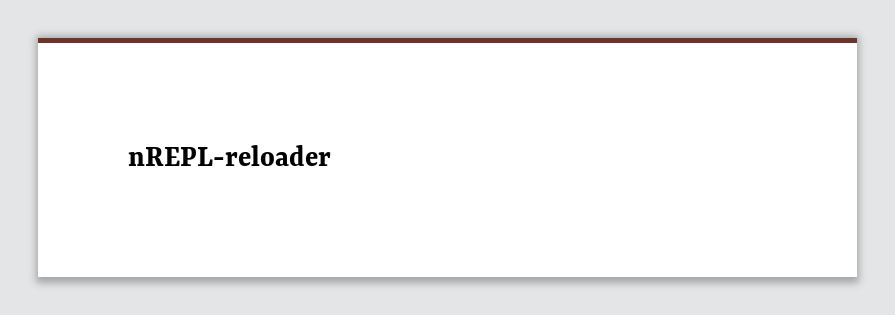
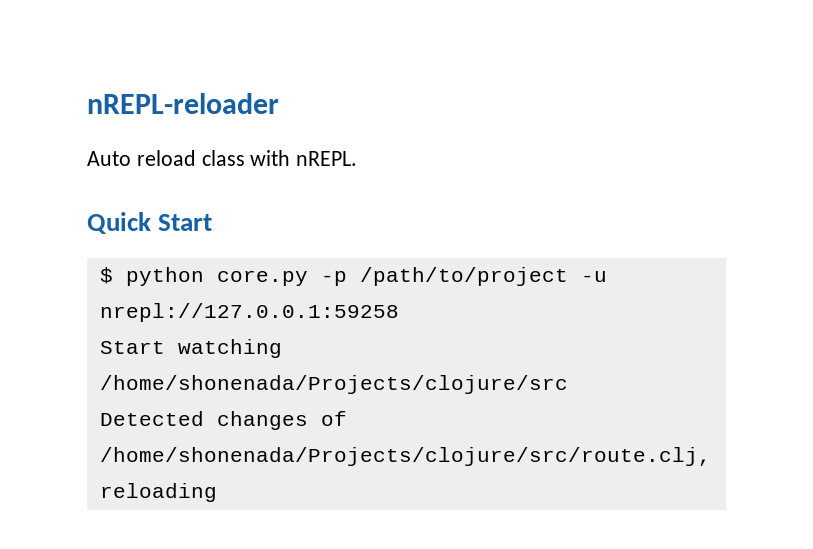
+ Auto reload class with nREPL.
+ Quick Start
+ $ python core.py -p /path/to/project -u nrepl://127.0.0.1:59258
+ Start watching /home/shonenada/Projects/clojure/src
+ Detected changes of /home/shonenada/Projects/clojure/src/route.clj, reloading

